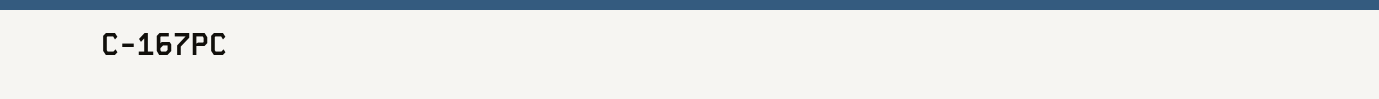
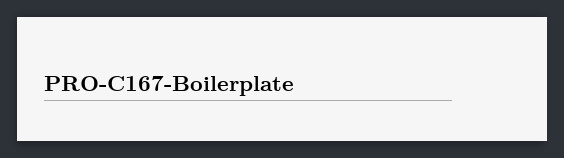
- C-167PC
+ PRO-C167-Boilerplate

